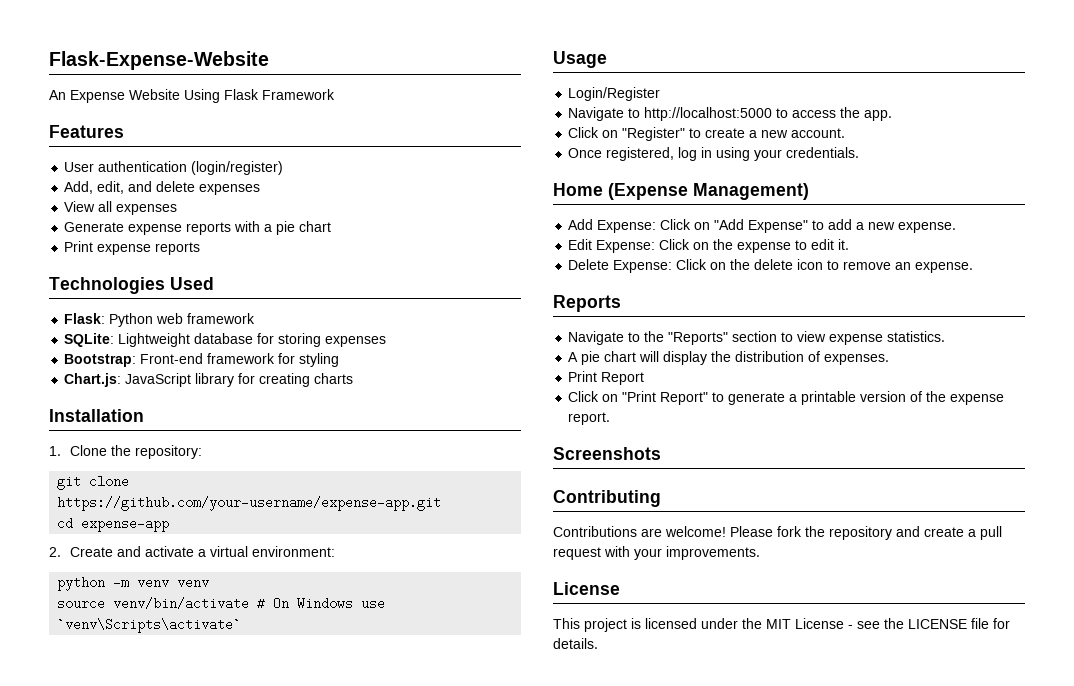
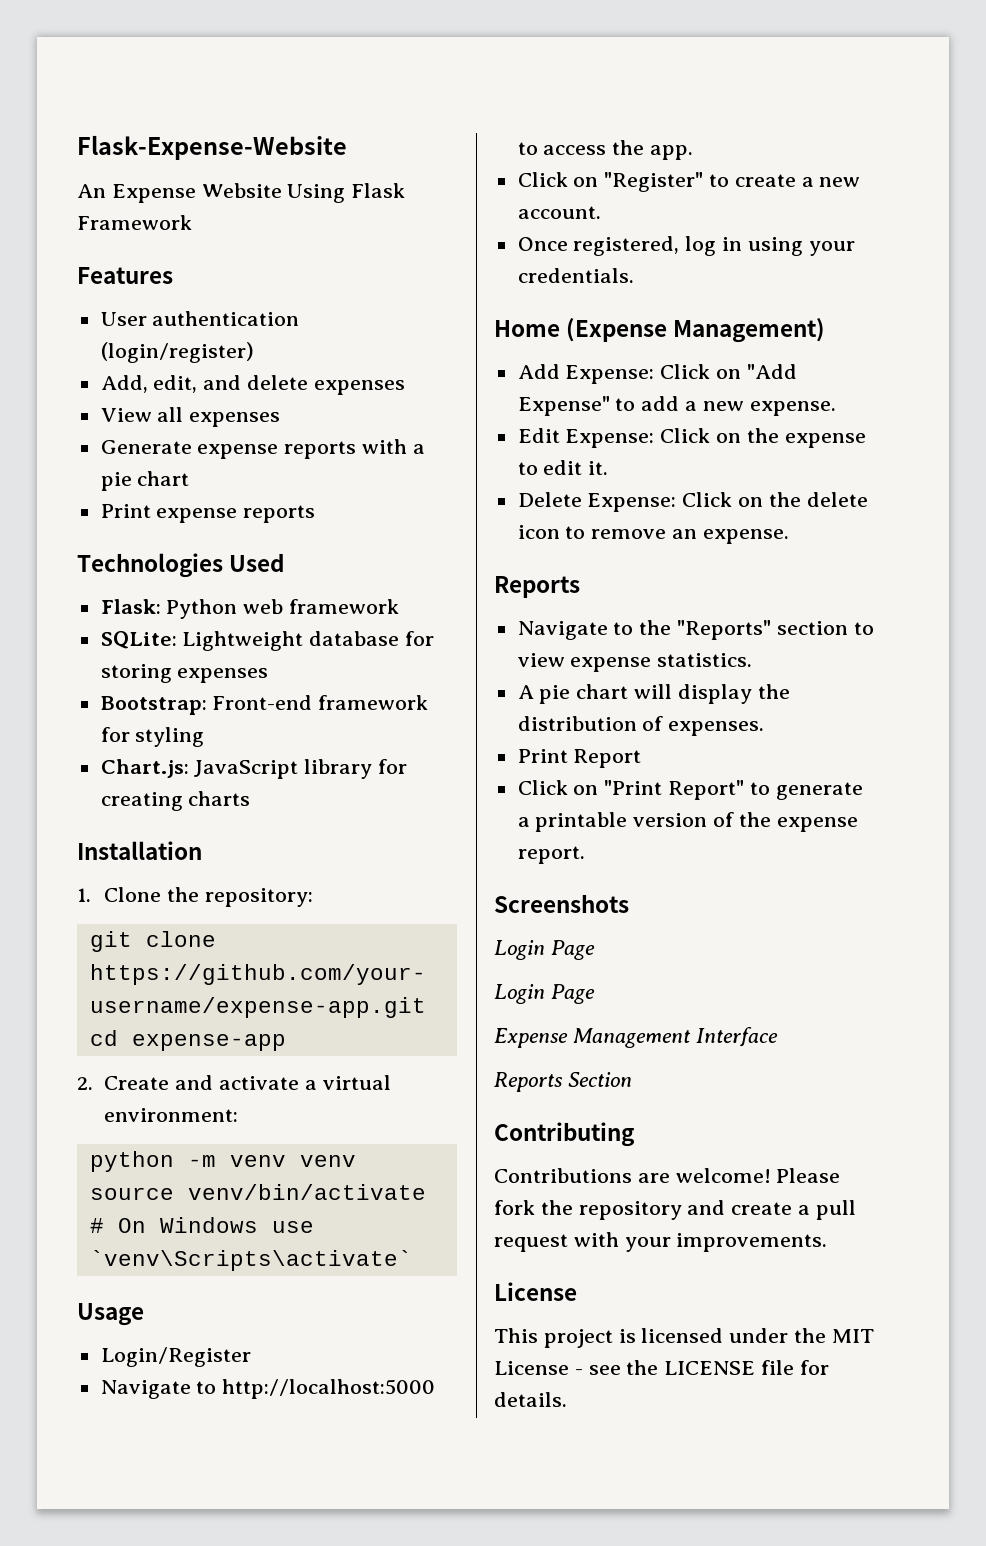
  Screenshots
+ Login Page
+ Login Page
+ Expense Management Interface
+ Reports Section

